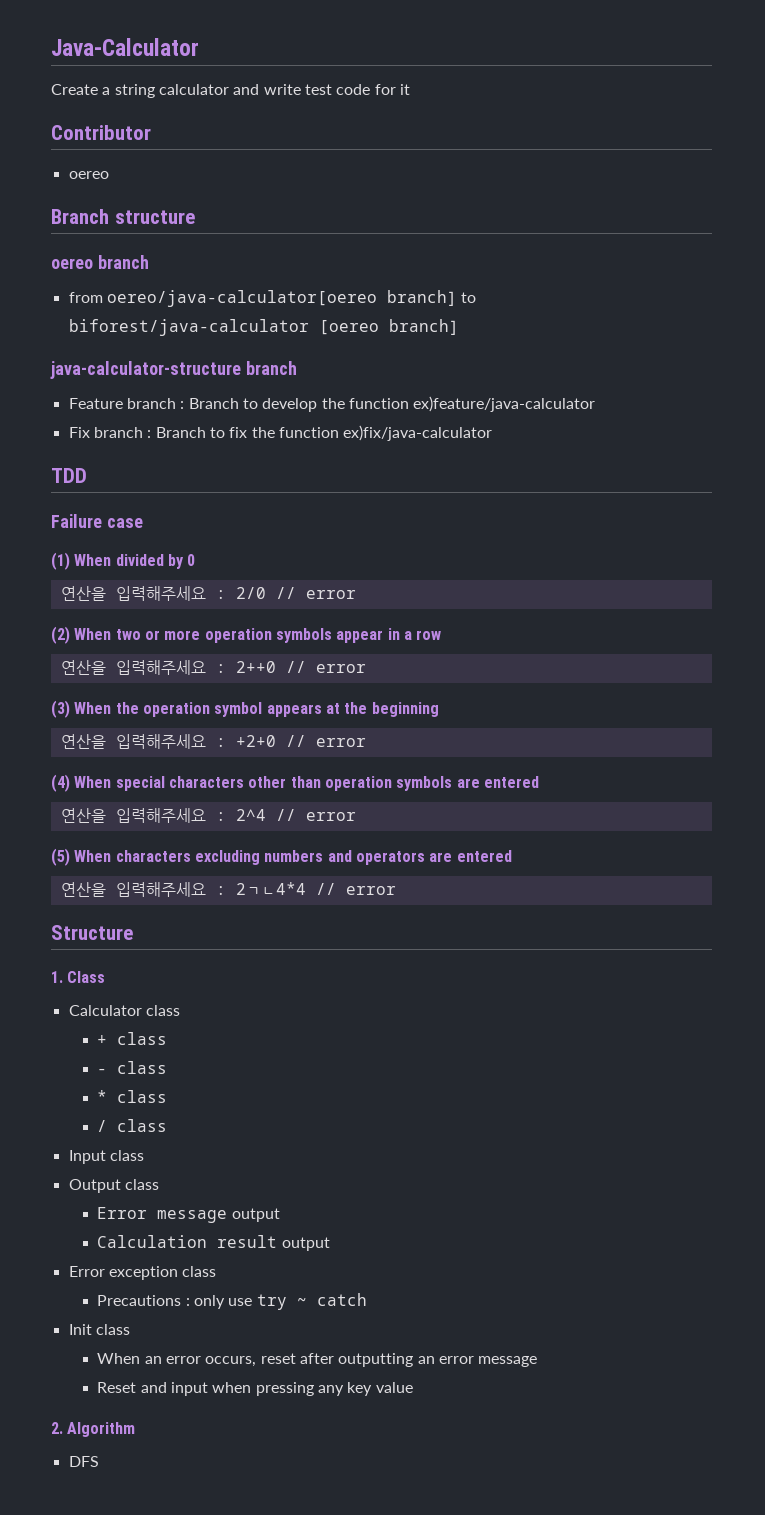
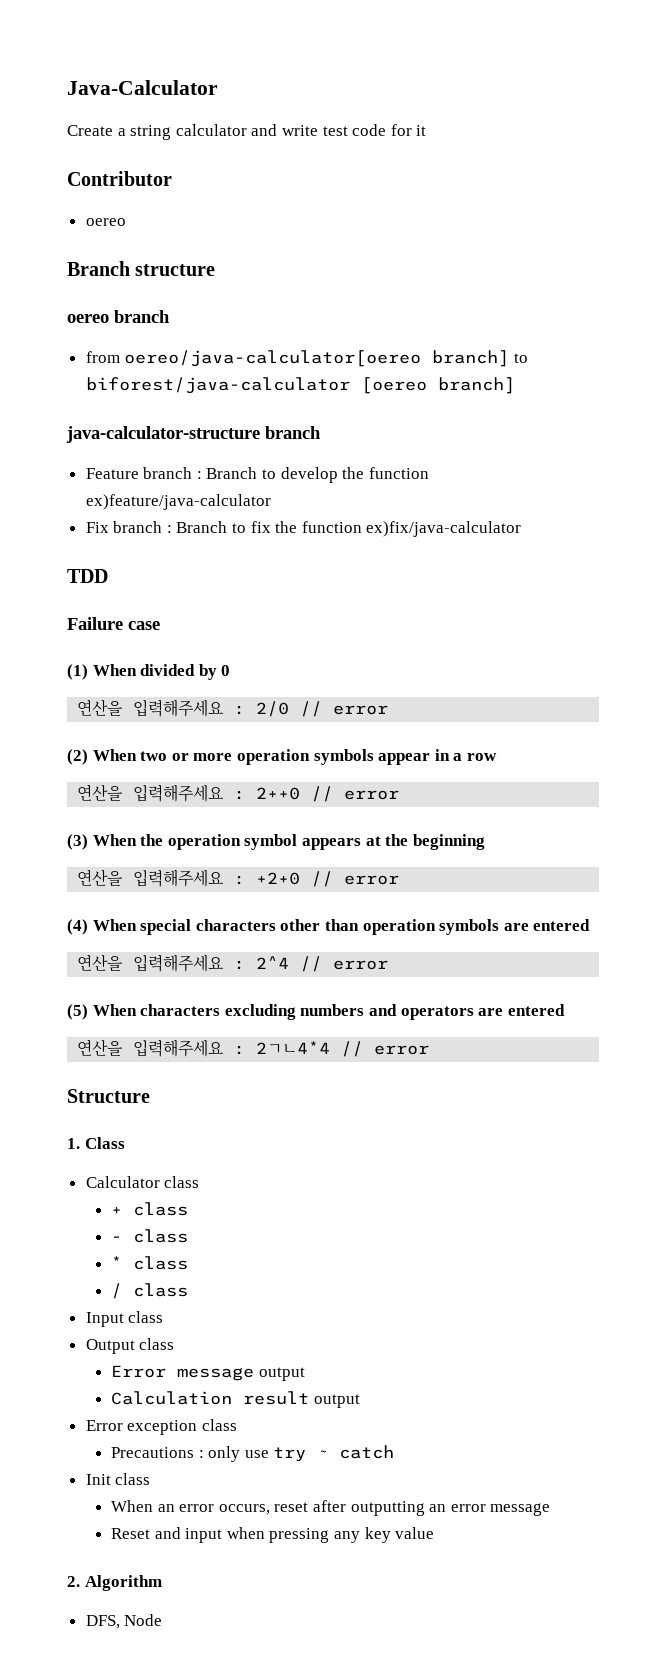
- DFS
+ DFS, Node

